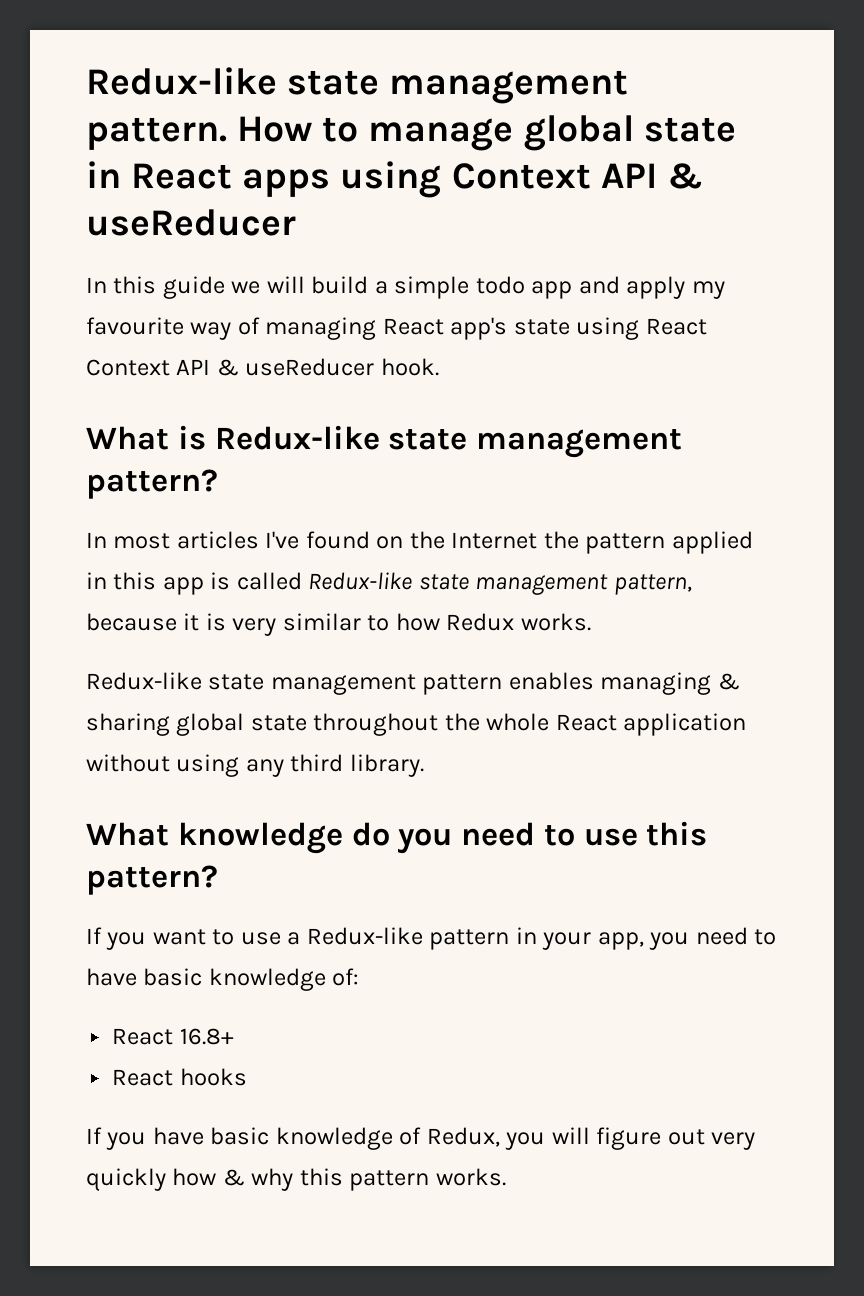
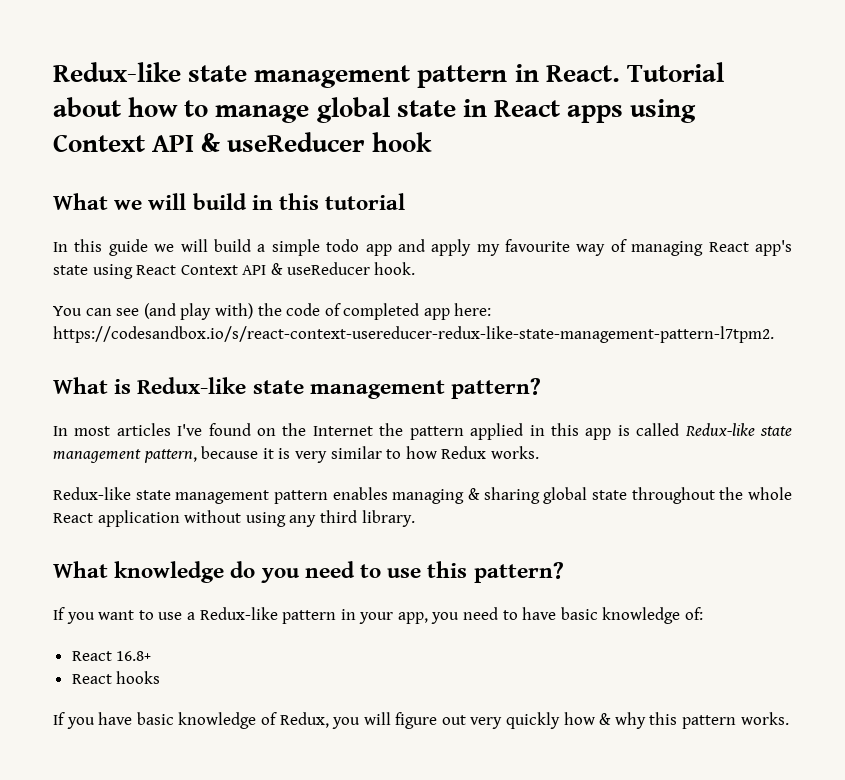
- Redux-like state management pattern. How to manage global state in React apps using Context API & useReducer
+ Redux-like state management pattern in React. Tutorial about how to manage global state in React apps using Context API & useReducer hook
+ What we will build in this tutorial
+ You can see (and play with) the code of completed app here: https://codesandbox.io/s/react-context-usereducer-redux-like-state-management-pattern-l7tpm2.

